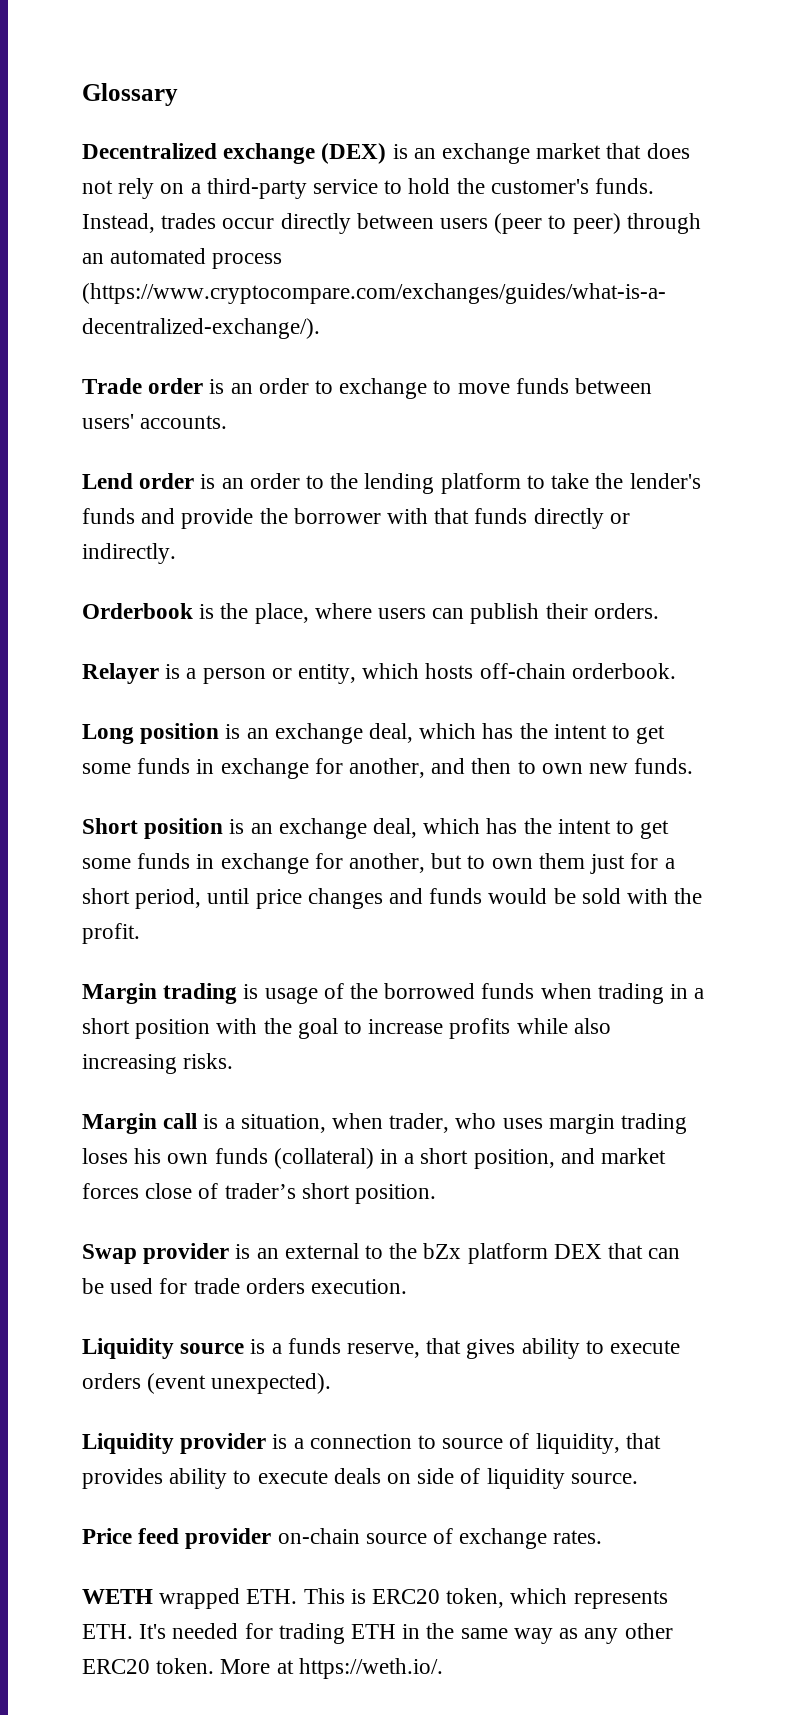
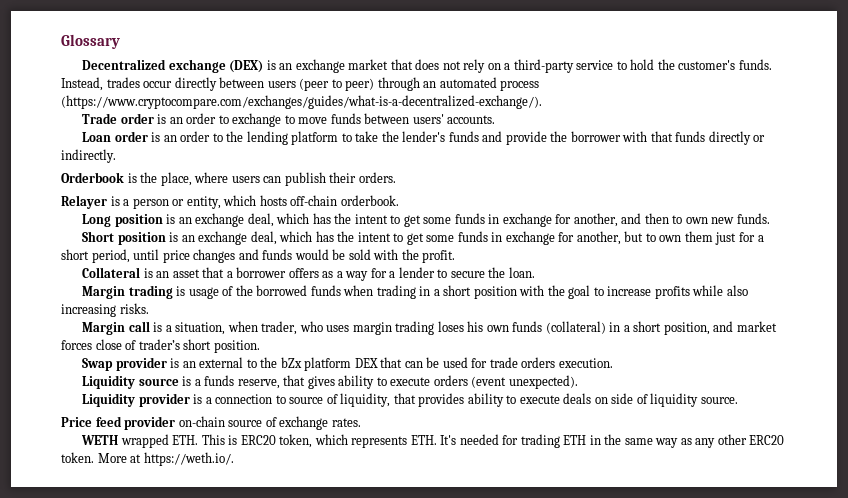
- Lend order is an order to the lending platform to take the lender's funds and provide the borrower with that funds directly or indirectly.
+ Loan order is an order to the lending platform to take the lender's funds and provide the borrower with that funds directly or indirectly.
+ Collateral is an asset that a borrower offers as a way for a lender to secure the loan.

